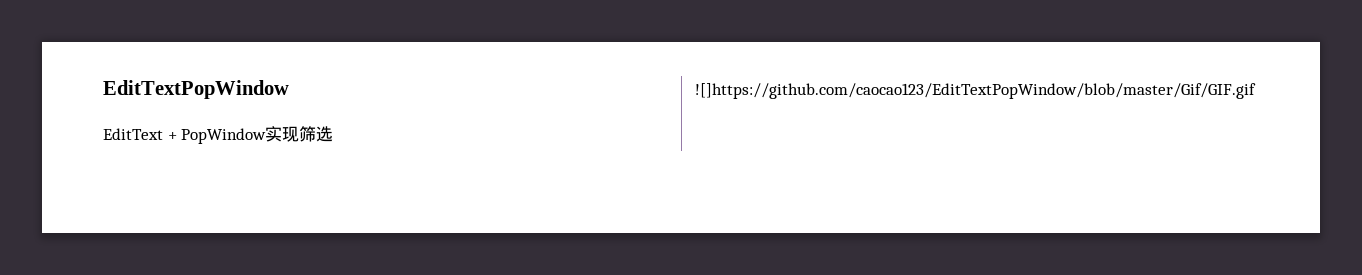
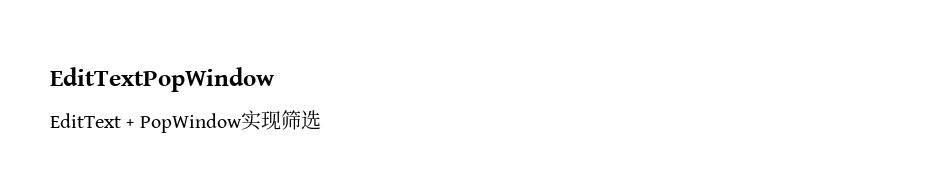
- EditText + PopWindow实现筛选![]https://github.com/caocao123/EditTextPopWindow/blob/master/Gif/GIF.gif
+ EditText + PopWindow实现筛选

